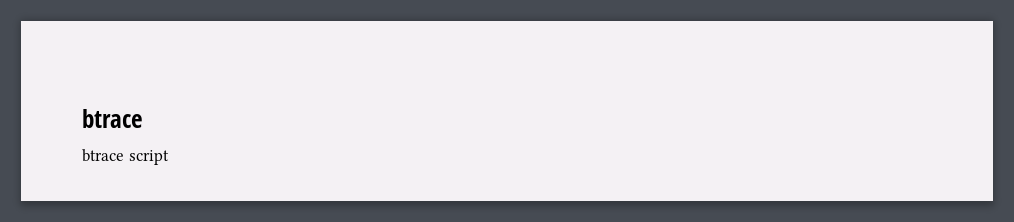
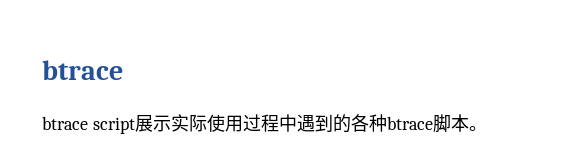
- btrace script
+ btrace script展示实际使用过程中遇到的各种btrace脚本。

